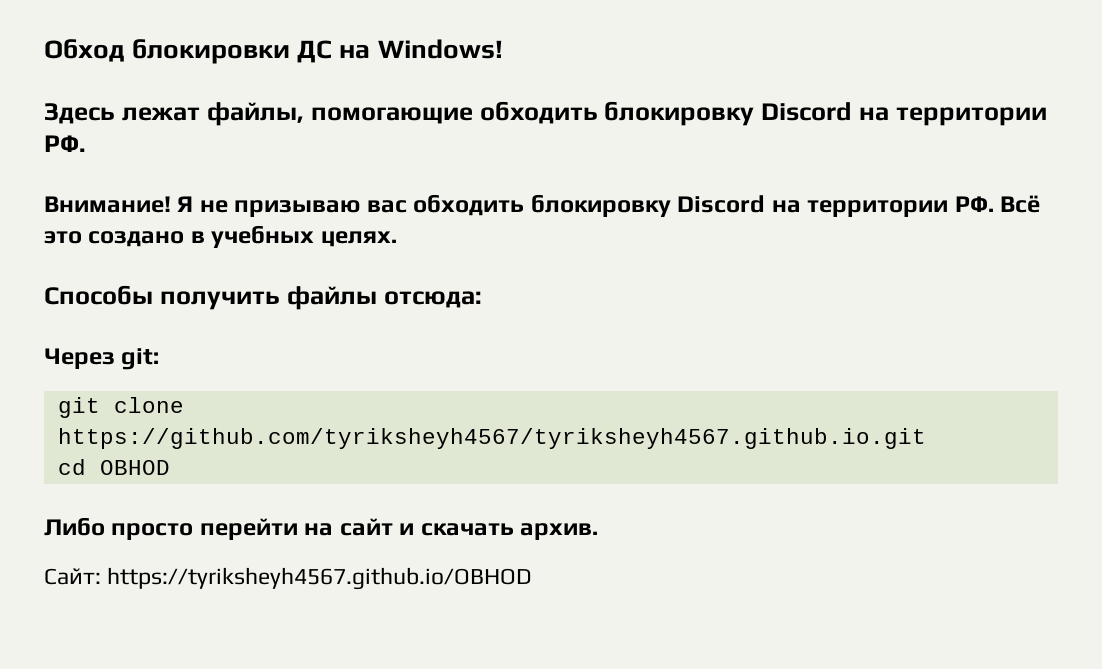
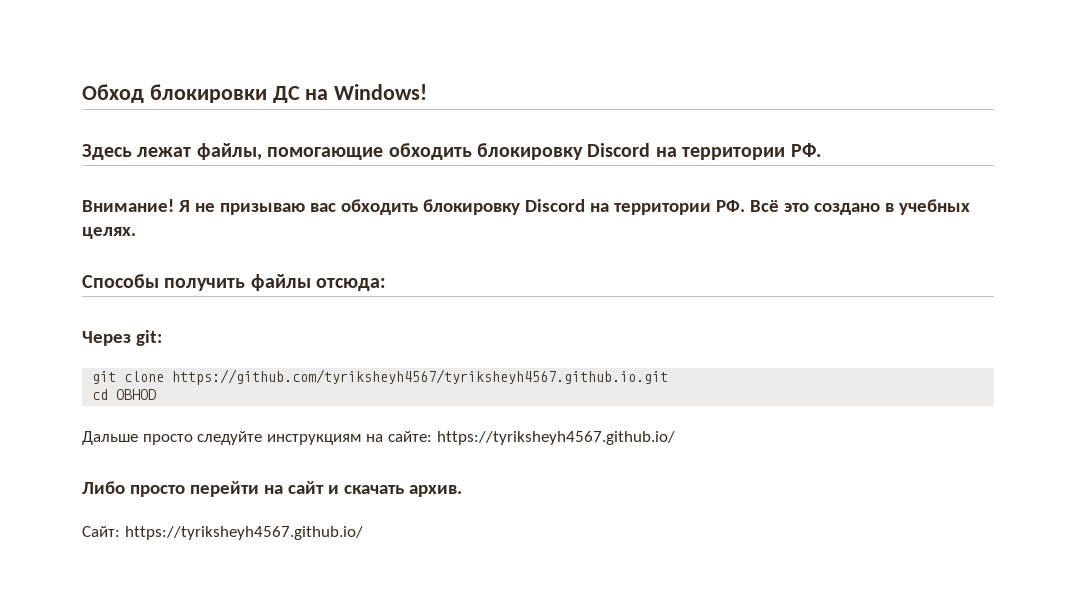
+ Дальше просто следуйте инструкциям на сайте: https://tyriksheyh4567.github.io/
- Сайт: https://tyriksheyh4567.github.io/OBHOD
+ Сайт: https://tyriksheyh4567.github.io/

